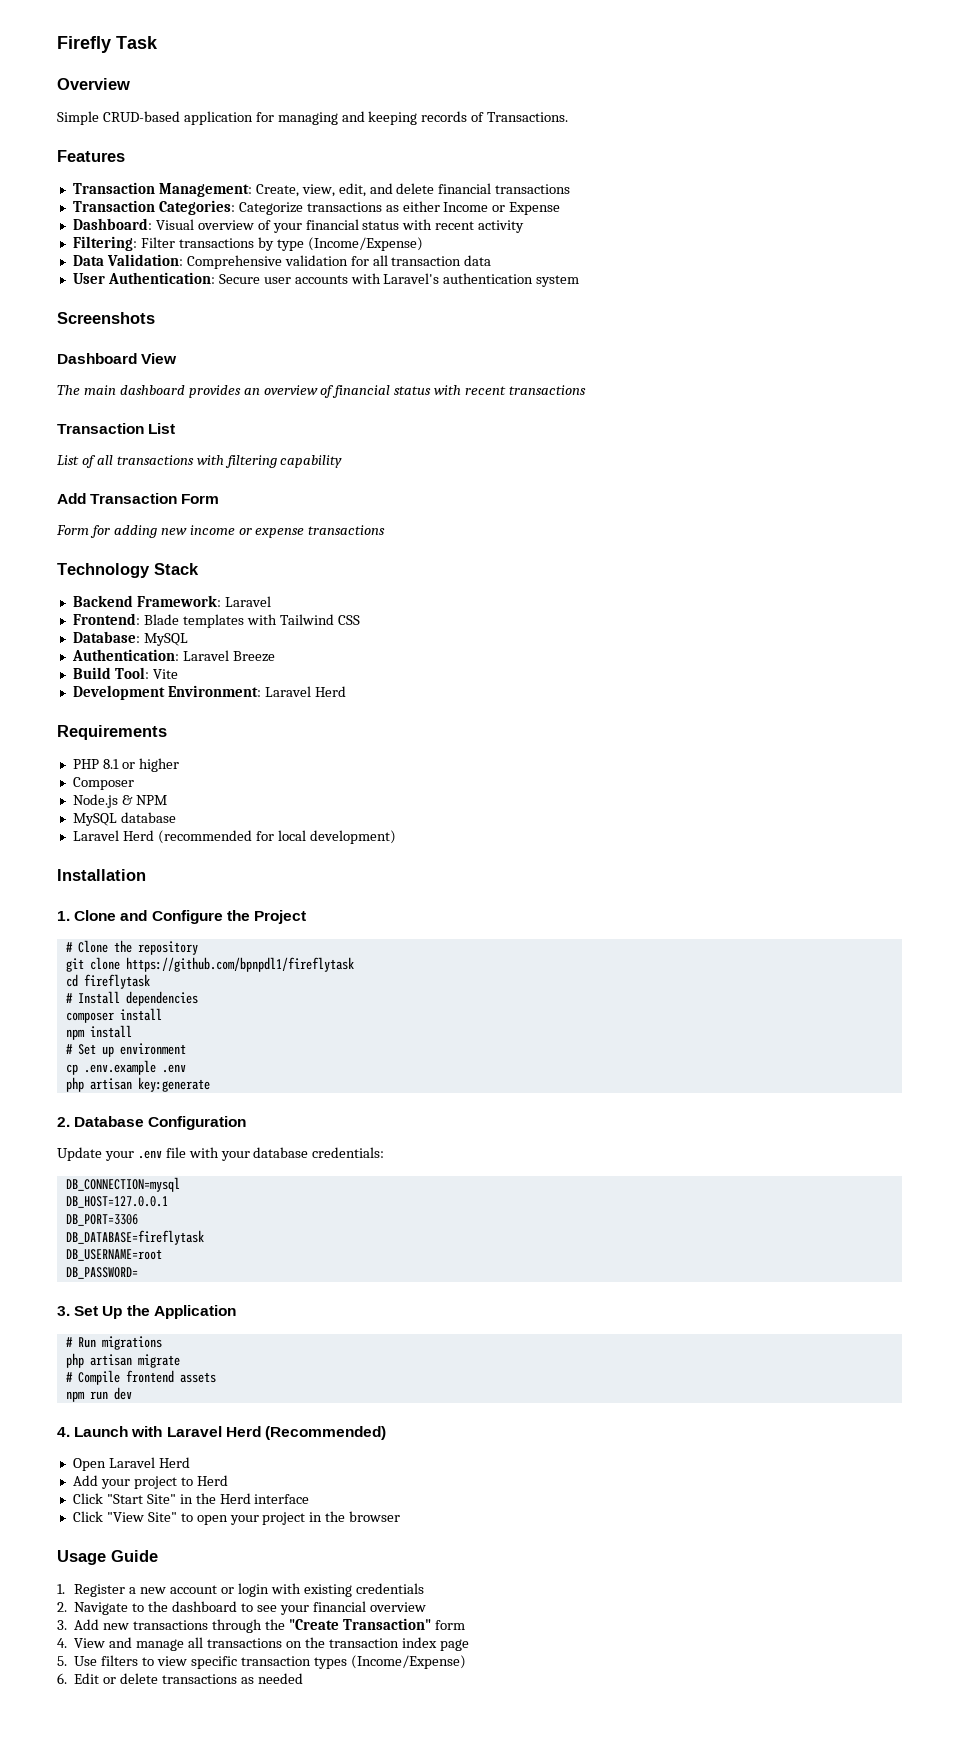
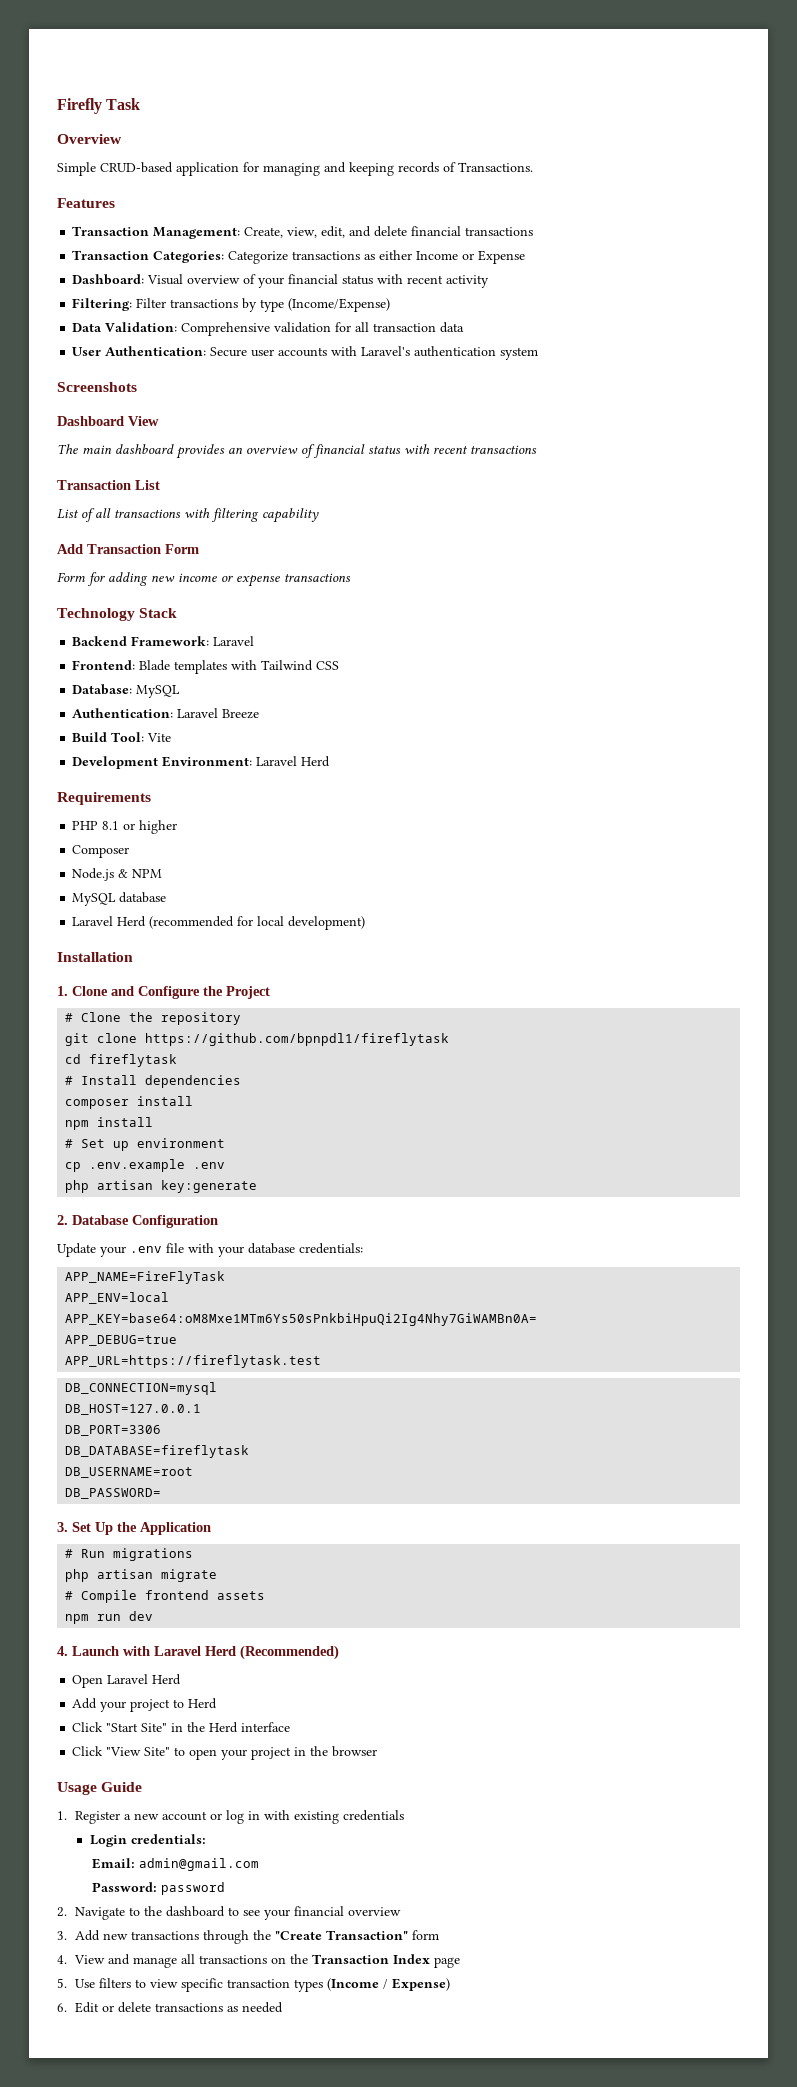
+ APP_NAME=FireFlyTask
+ APP_ENV=local
+ APP_KEY=base64:oM8Mxe1MTm6Ys50sPnkbiHpuQi2Ig4Nhy7GiWAMBn0A=
+ APP_DEBUG=true
+ APP_URL=https://fireflytask.test
- 1. Register a new account or login with existing credentials
+ 1. Register a new account or log in with existing credentials
+ Login credentials:
+ Email: admin@gmail.com
+ Password: password
- 4. View and manage all transactions on the transaction index page
+ 4. View and manage all transactions on the Transaction Index page
- 5. Use filters to view specific transaction types (Income/Expense)
+ 5. Use filters to view specific transaction types (Income / Expense)

